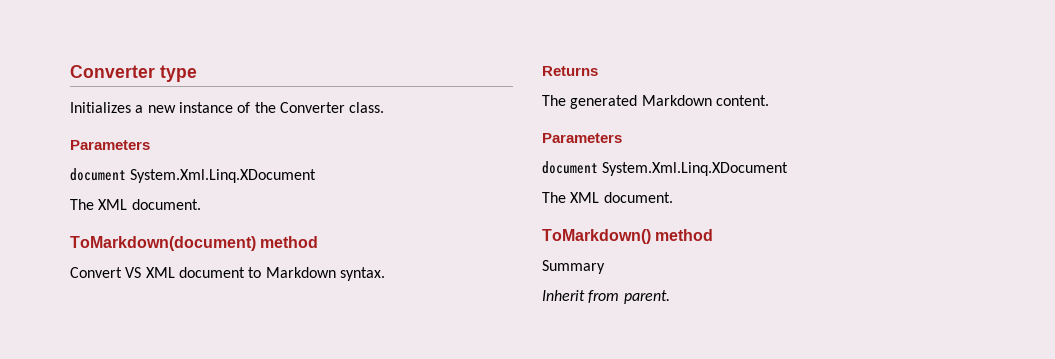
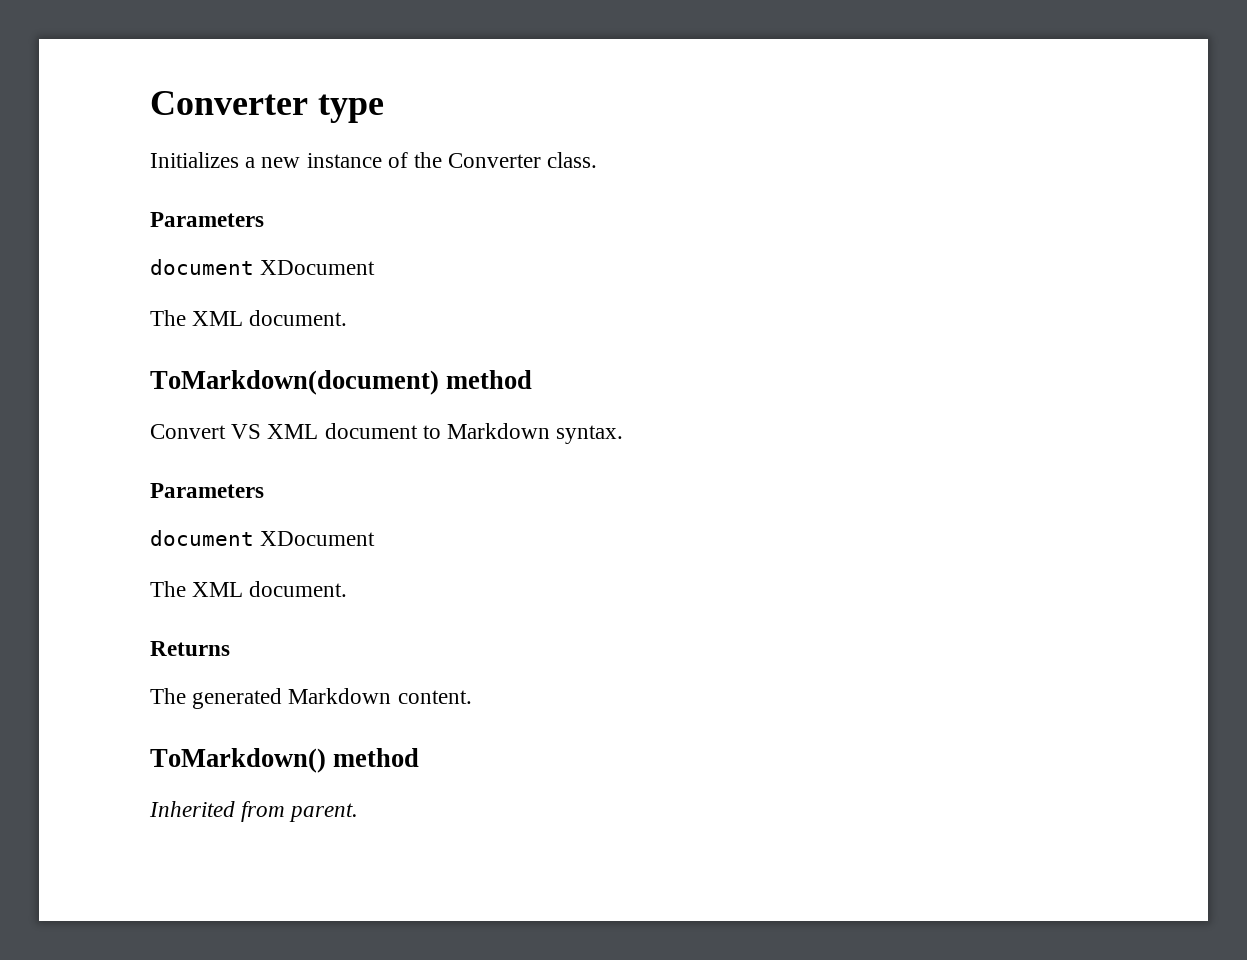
  Initializes a new instance of the Converter class.
  Parameters
- document System.Xml.Linq.XDocument
+ document XDocument
  Convert VS XML document to Markdown syntax.
+ Parameters
+ document XDocument
+ The XML document.
  The generated Markdown content.
- Parameters
- document System.Xml.Linq.XDocument
- The XML document.
- Summary
- Inherit from parent.
+ Inherited from parent.

